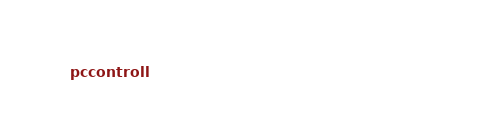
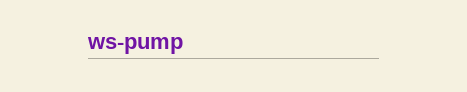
- pccontroll
+ ws-pump

